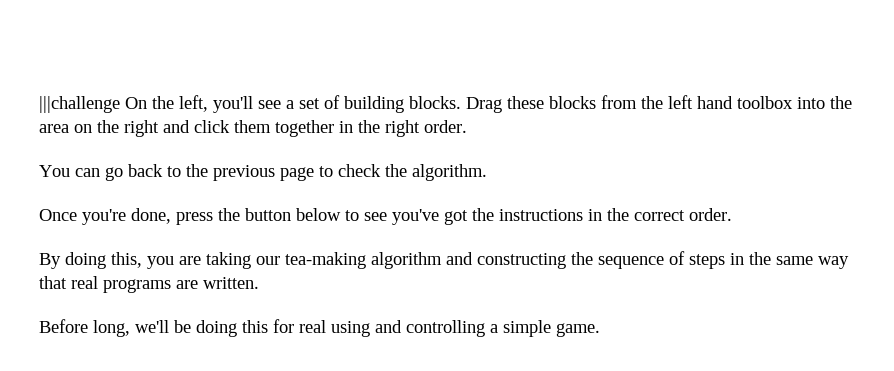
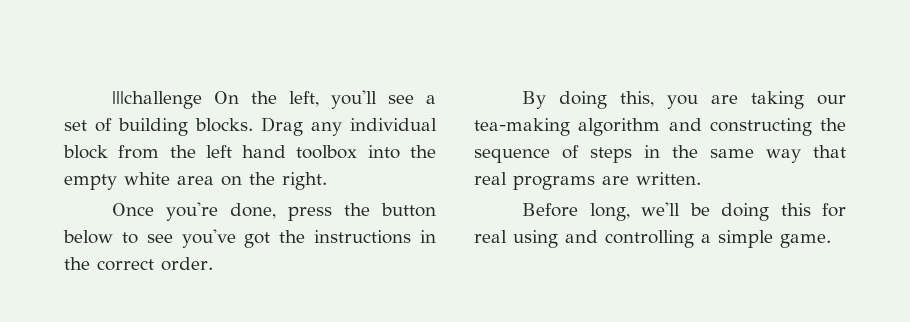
- Drag these blocks from the left hand toolbox into the area on the right and click them together in the right order.
- You can go back to the previous page to check the algorithm.
+ Drag any individual block from the left hand toolbox into the empty white area on the right.

